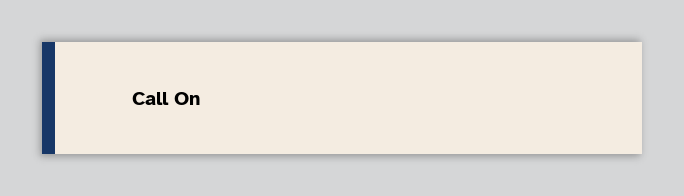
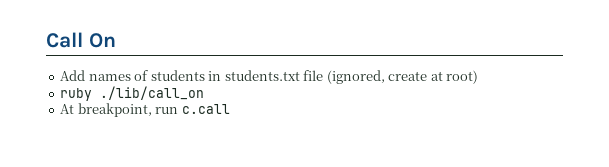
+ Add names of students in students.txt file (ignored, create at root)
+ ruby ./lib/call_on
+ At breakpoint, run c.call

